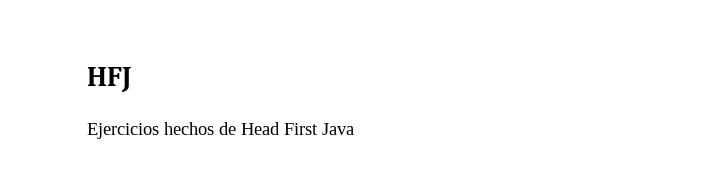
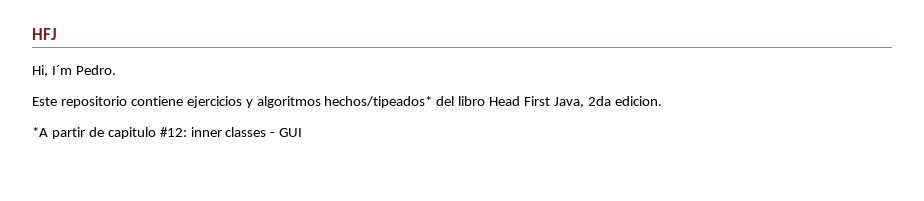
- Ejercicios hechos de Head First Java
+ Hi, I´m Pedro.
+ Este repositorio contiene ejercicios y algoritmos hechos/tipeados* del libro Head First Java, 2da edicion.
+ *A partir de capitulo #12: inner classes - GUI

